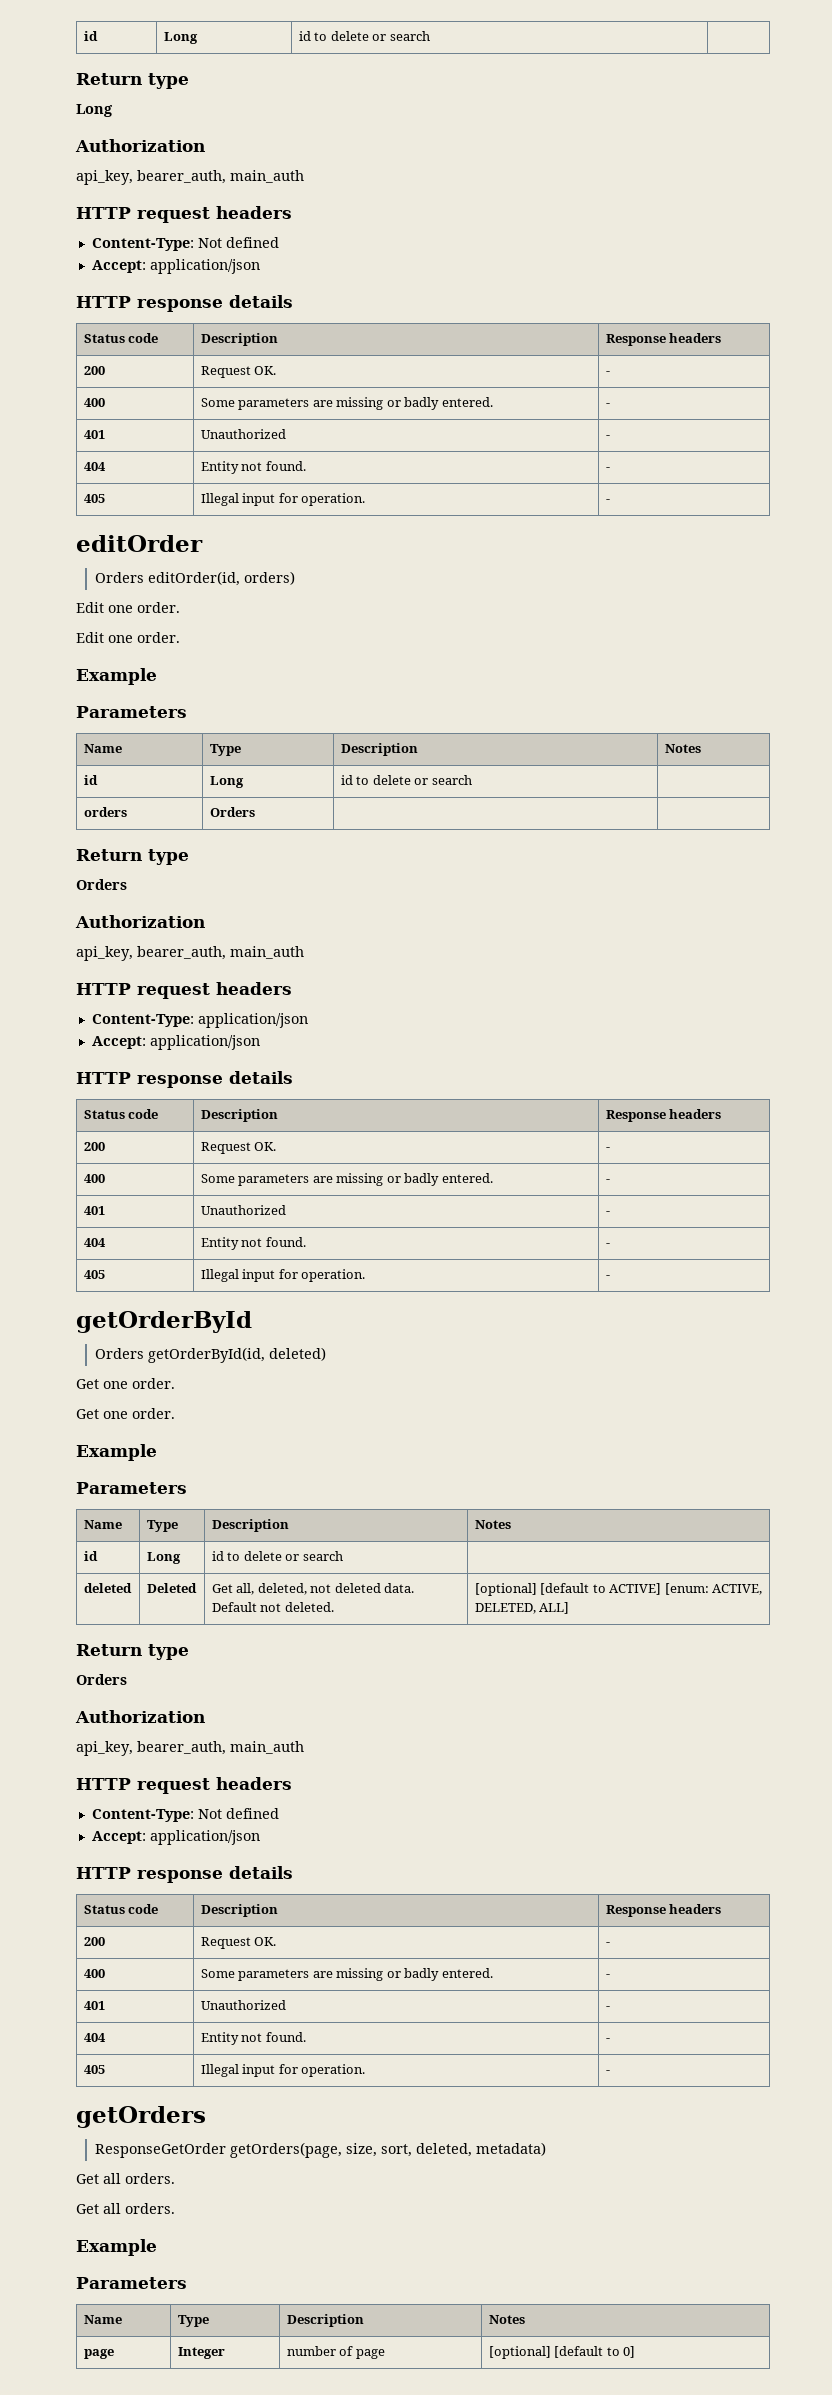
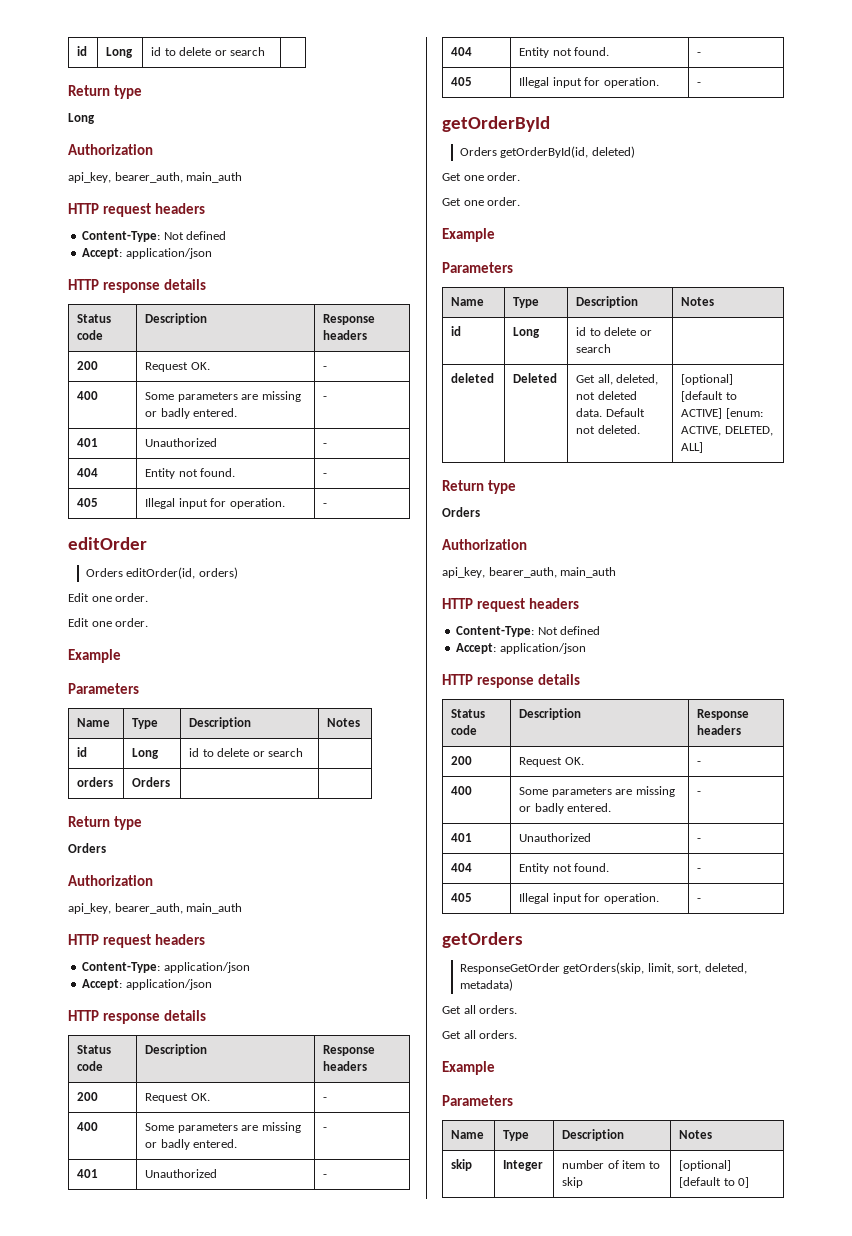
- ResponseGetOrder getOrders(page, size, sort, deleted, metadata)
+ ResponseGetOrder getOrders(skip, limit, sort, deleted, metadata)
- page | Integer | number of page | [optional] [default to 0]
+ skip | Integer | number of item to skip | [optional] [default to 0]

